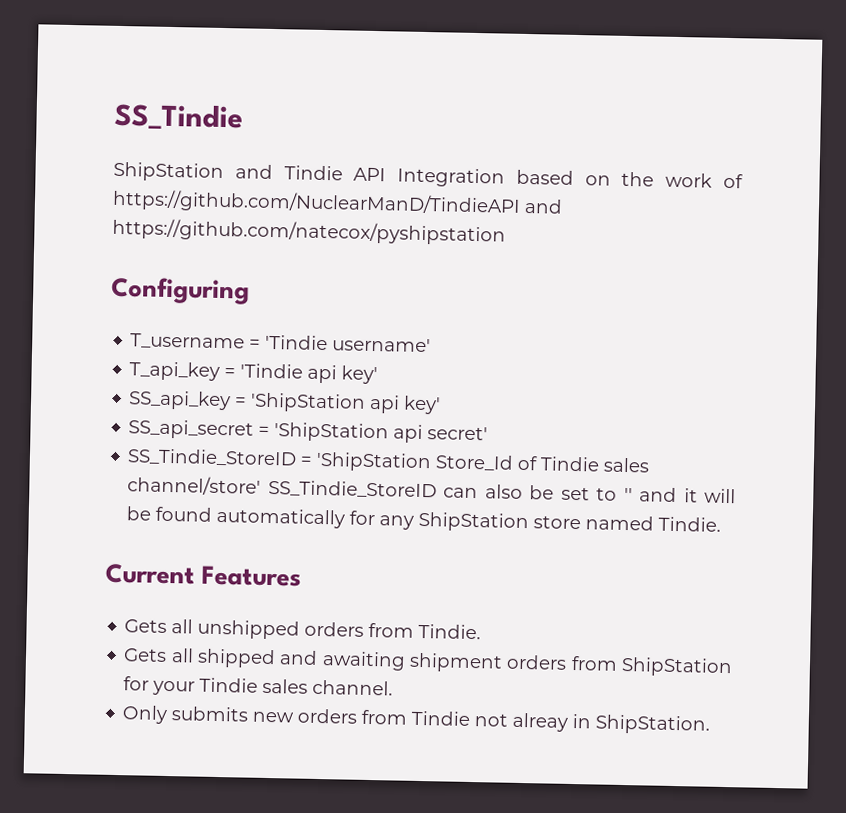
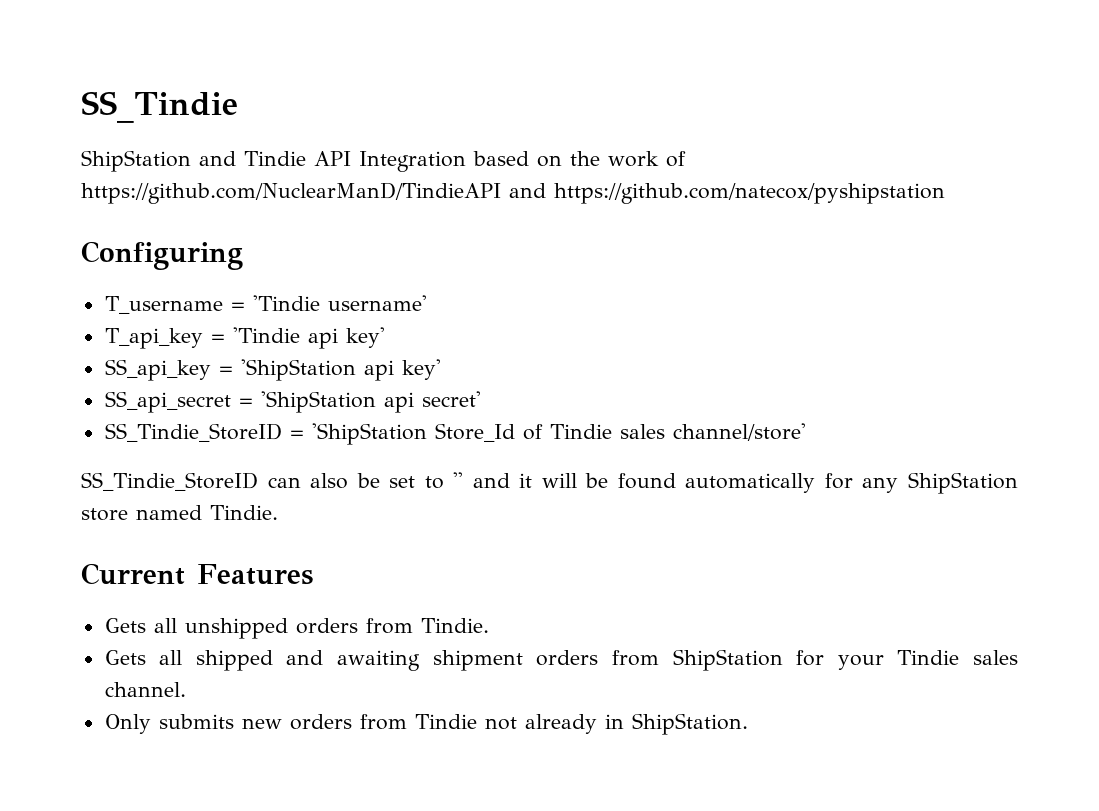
- SS_Tindie_StoreID = 'ShipStation Store_Id of Tindie sales channel/store' SS_Tindie_StoreID can also be set to '' and it will be found automatically for any ShipStation store named Tindie.
+ SS_Tindie_StoreID = 'ShipStation Store_Id of Tindie sales channel/store'
+ SS_Tindie_StoreID can also be set to '' and it will be found automatically for any ShipStation store named Tindie.
- Only submits new orders from Tindie not alreay in ShipStation.
+ Only submits new orders from Tindie not already in ShipStation.

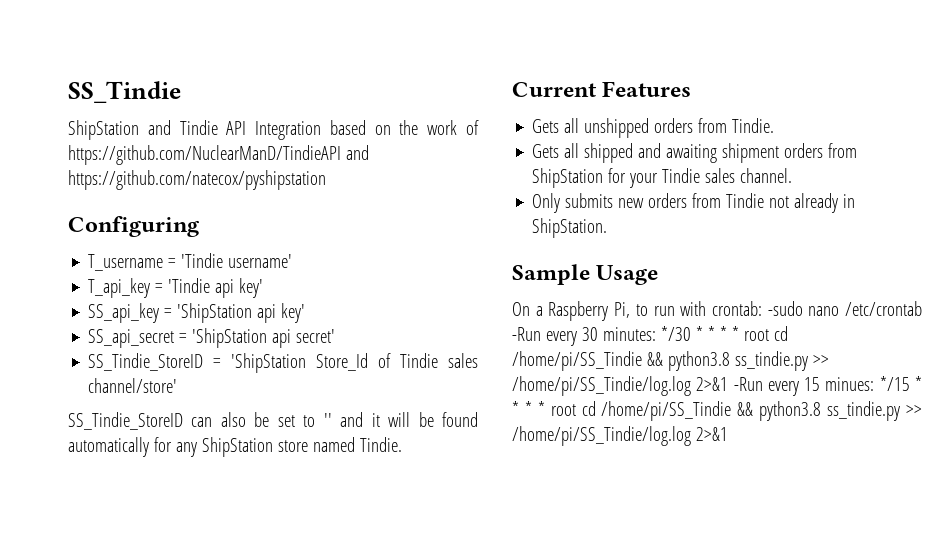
+ Sample Usage
+ On a Raspberry Pi, to run with crontab: -sudo nano /etc/crontab -Run every 30 minutes: */30 * * * * root cd /home/pi/SS_Tindie && python3.8 ss_tindie.py >> /home/pi/SS_Tindie/log.log 2>&1 -Run every 15 minues: */15 * * * * root cd /home/pi/SS_Tindie && python3.8 ss_tindie.py >> /home/pi/SS_Tindie/log.log 2>&1

